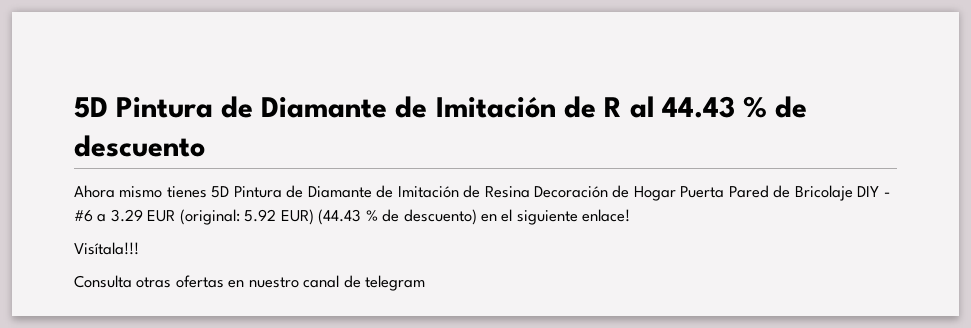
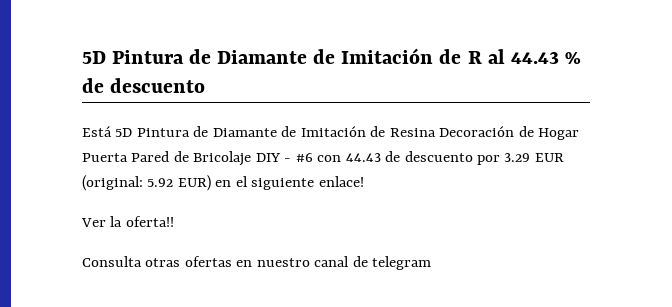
- Ahora mismo tienes 5D Pintura de Diamante de Imitación de Resina Decoración de Hogar Puerta Pared de Bricolaje DIY - #6 a 3.29 EUR (original: 5.92 EUR) (44.43 % de descuento) en el siguiente enlace!
+ Está 5D Pintura de Diamante de Imitación de Resina Decoración de Hogar Puerta Pared de Bricolaje DIY - #6 con 44.43 de descuento por 3.29 EUR (original: 5.92 EUR) en el siguiente enlace!
- Visítala!!!
+ Ver la oferta!!

